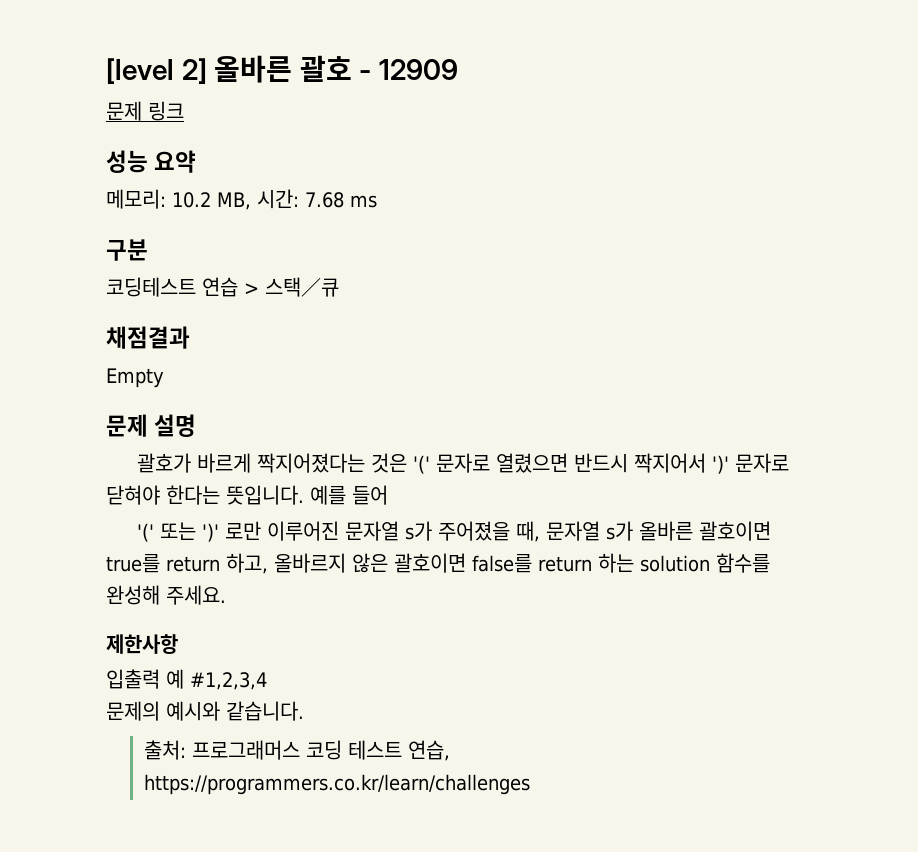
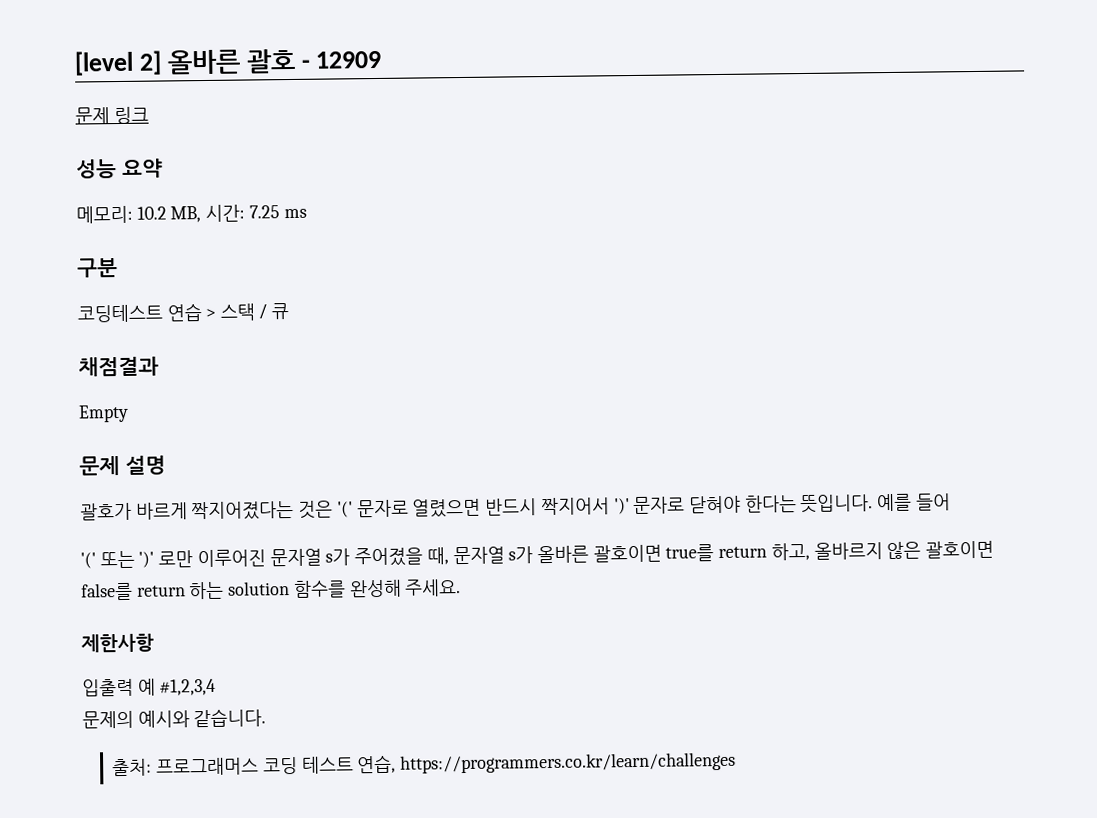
- 메모리: 10.2 MB, 시간: 7.68 ms
+ 메모리: 10.2 MB, 시간: 7.25 ms

